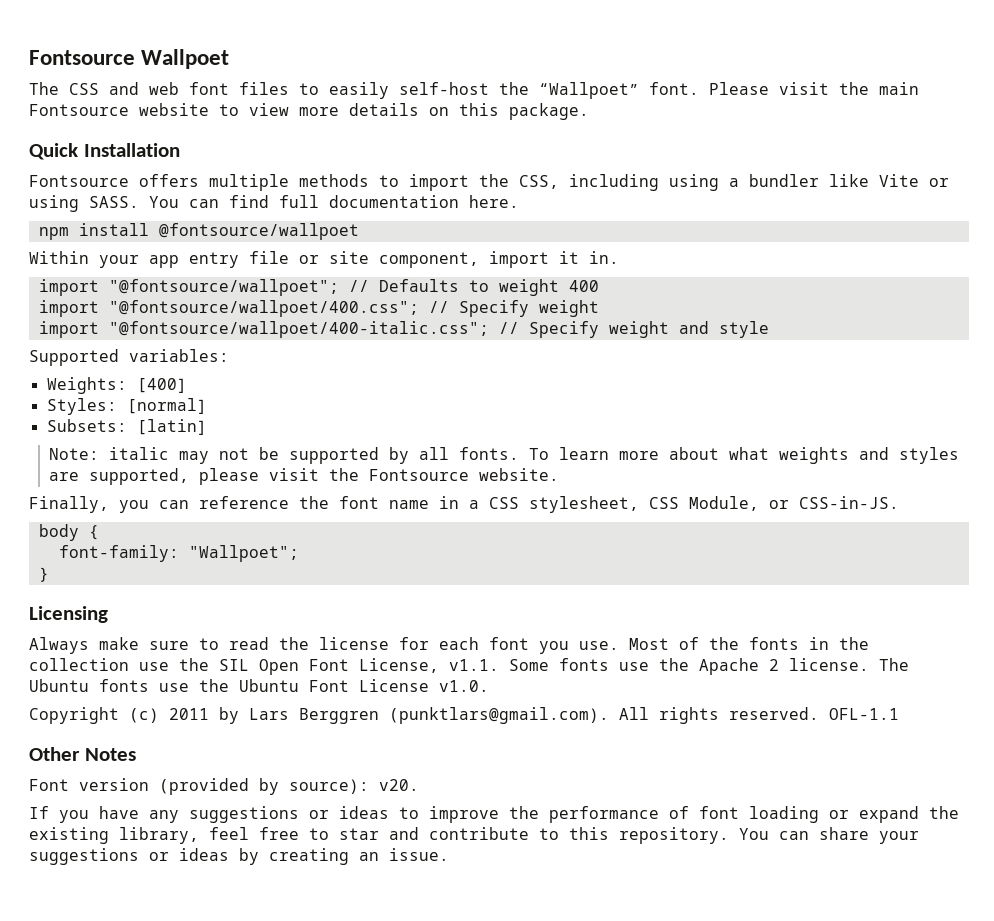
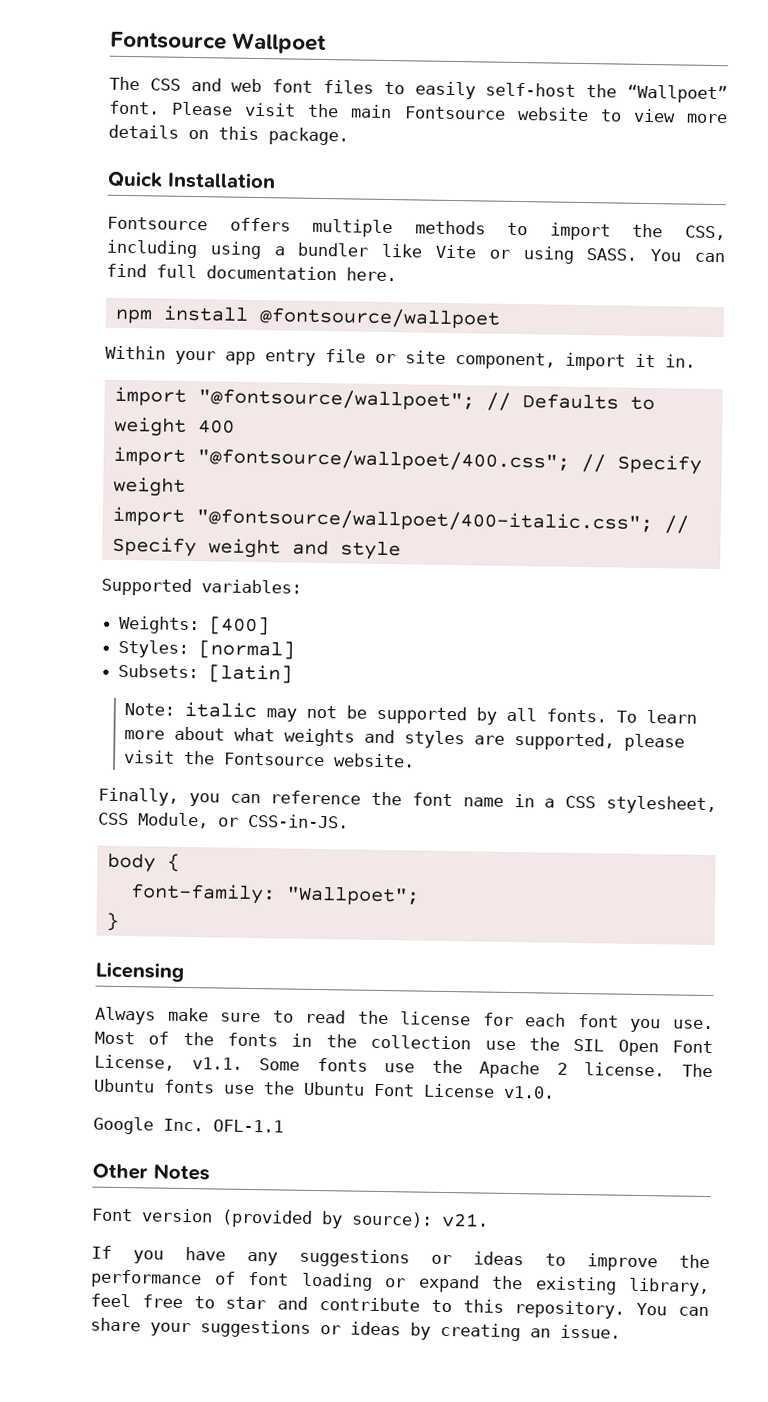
- Copyright (c) 2011 by Lars Berggren (punktlars@gmail.com). All rights reserved. OFL-1.1
+ Google Inc. OFL-1.1
- Font version (provided by source): v20.
+ Font version (provided by source): v21.

